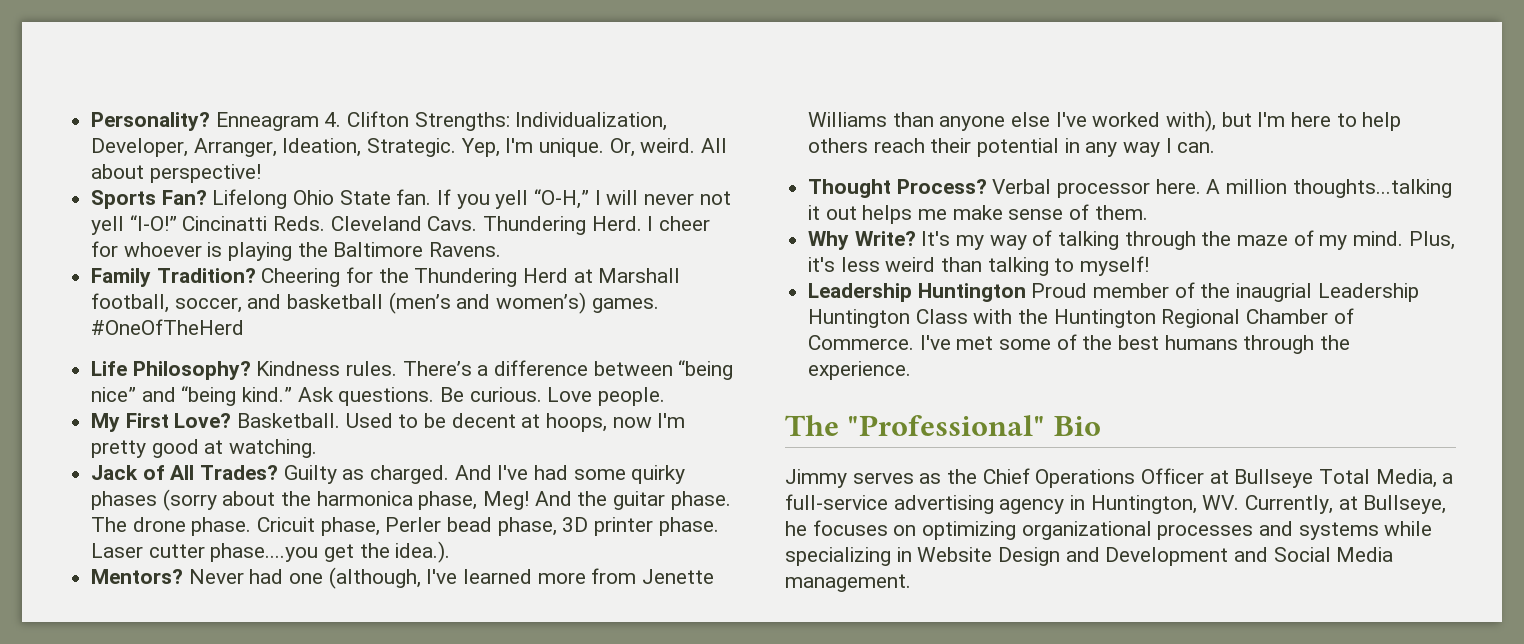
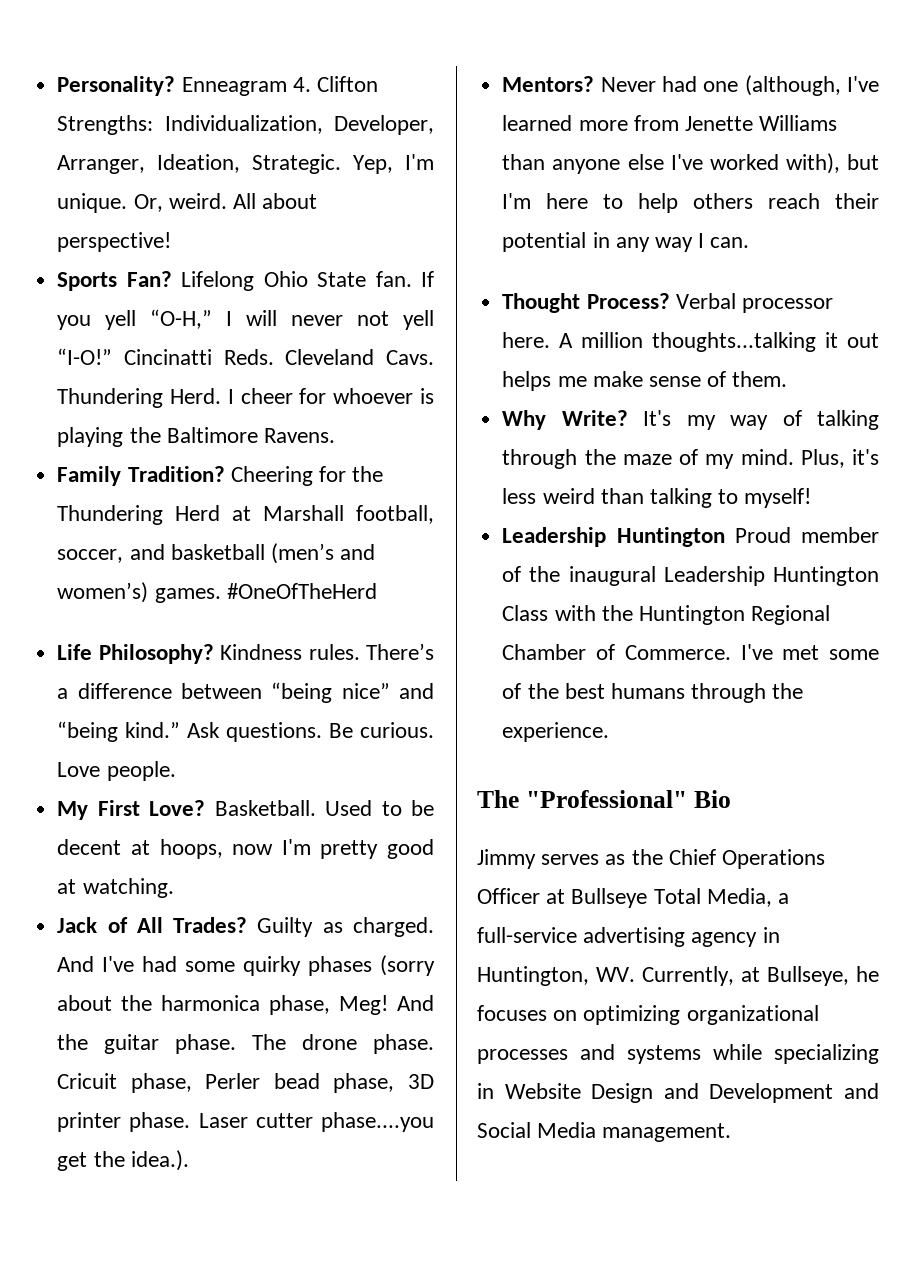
- Leadership Huntington Proud member of the inaugrial Leadership Huntington Class with the Huntington Regional Chamber of Commerce.
+ Leadership Huntington Proud member of the inaugural Leadership Huntington Class with the Huntington Regional Chamber of Commerce.

